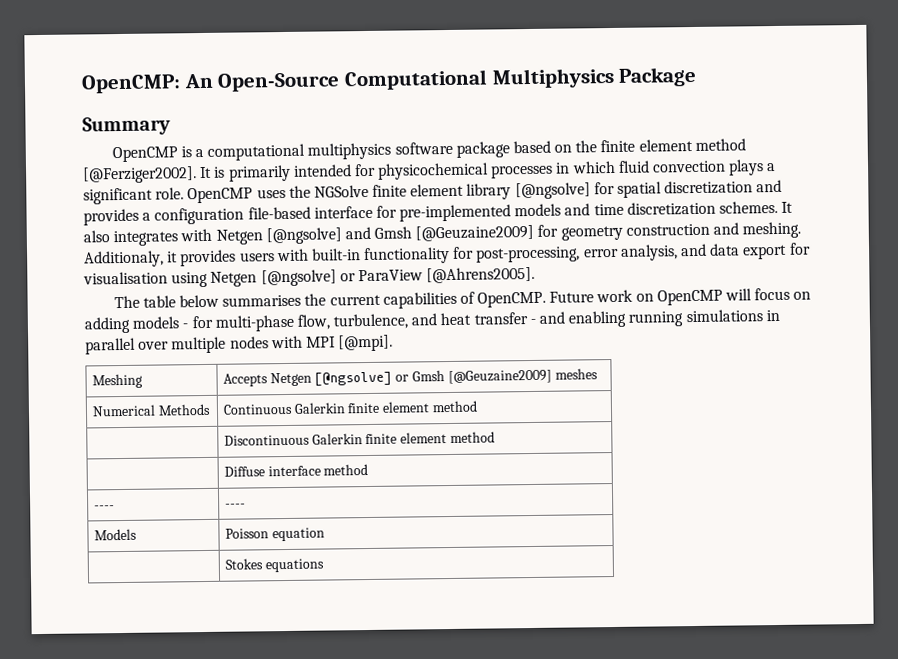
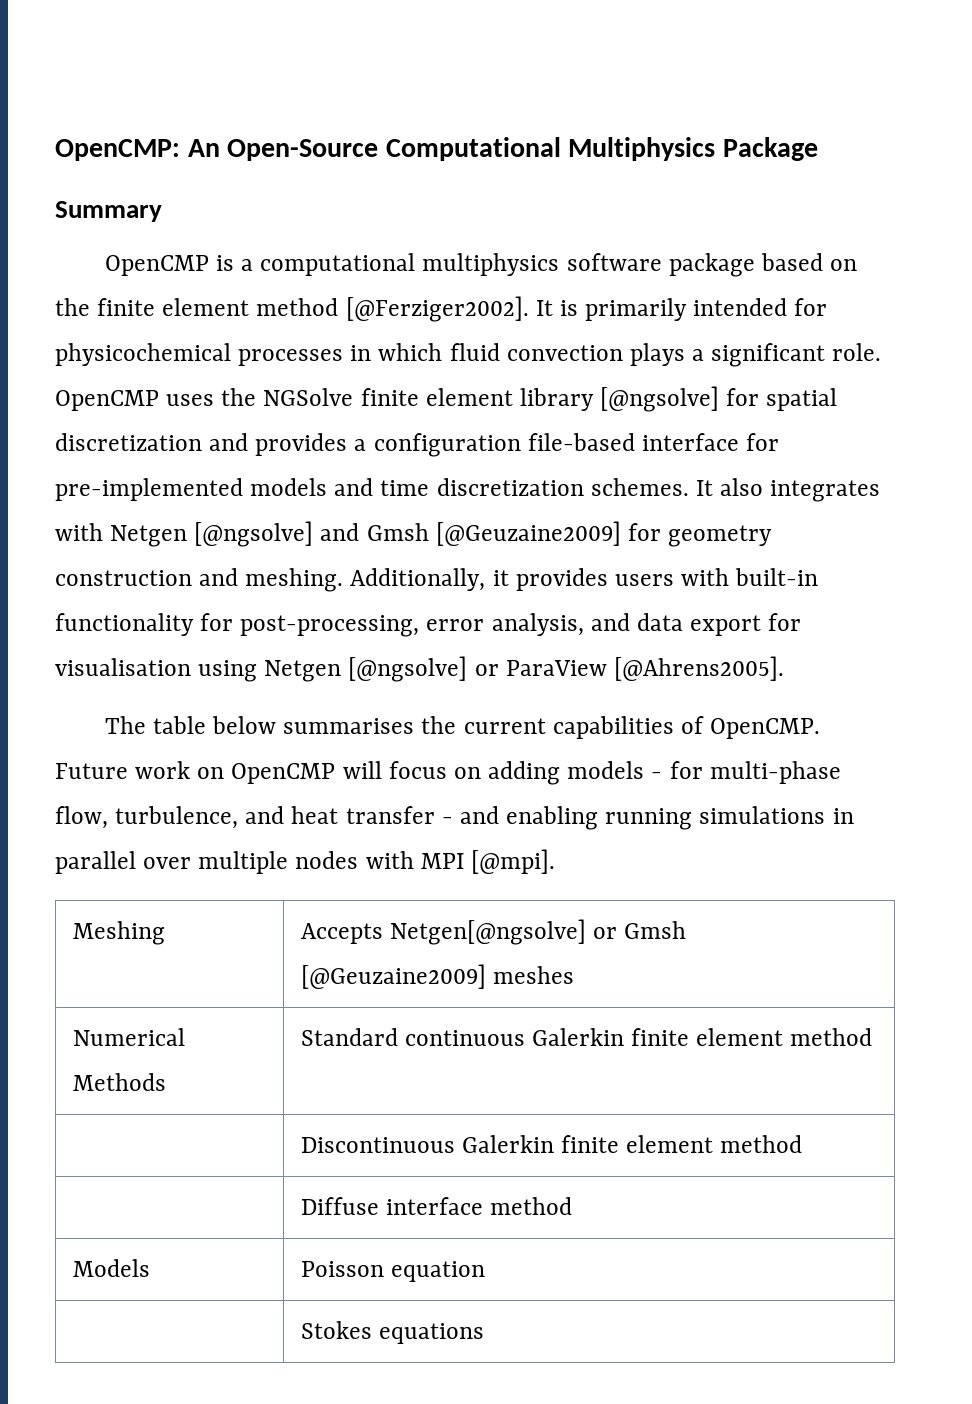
- Additionaly, it provides users with built-in functionality for post-processing, error analysis, and data export for visualisation using Netgen [@ngsolve] or ParaView [@Ahrens2005].
+ Additionally, it provides users with built-in functionality for post-processing, error analysis, and data export for visualisation using Netgen [@ngsolve] or ParaView [@Ahrens2005].
- Meshing | Accepts Netgen [@ngsolve] or Gmsh [@Geuzaine2009] meshes
+ Meshing | Accepts Netgen[@ngsolve] or Gmsh [@Geuzaine2009] meshes
- Numerical Methods | Continuous Galerkin finite element method
+ Numerical Methods | Standard continuous Galerkin finite element method
- ---- | ----

